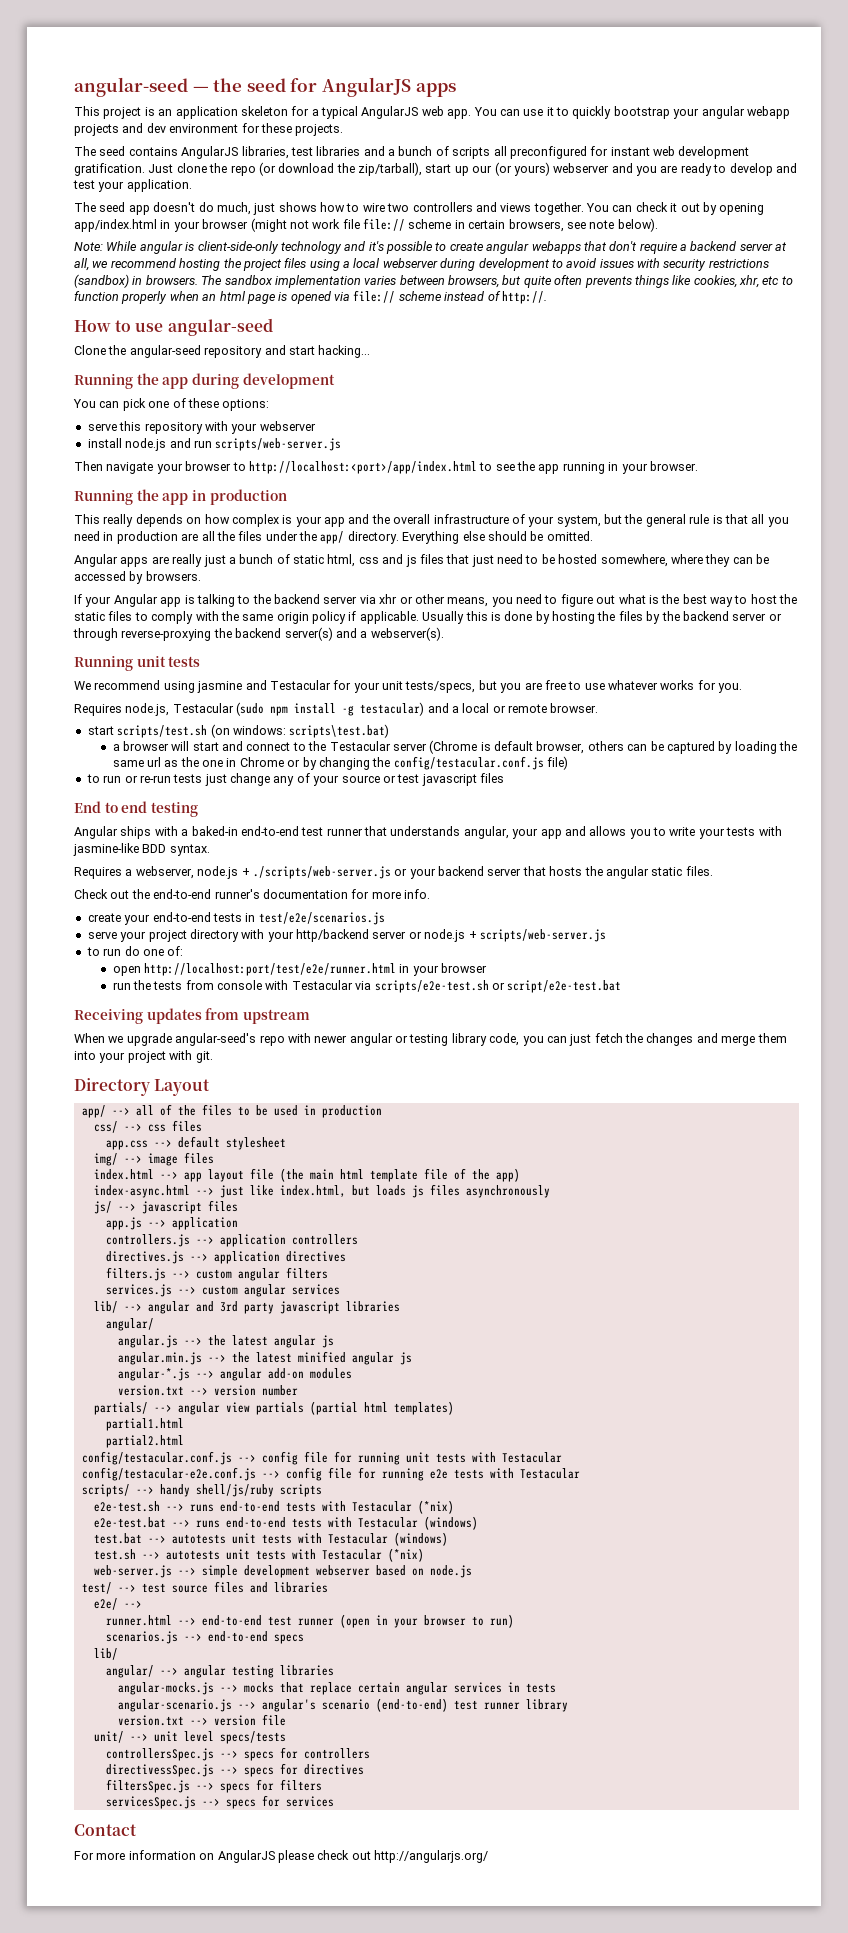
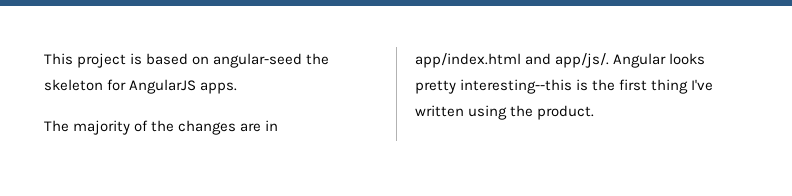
- angular-seed — the seed for AngularJS apps
- This project is an application skeleton for a typical AngularJS web app. You can use it to quickly bootstrap your angular webapp projects and dev environment for these projects.
- The seed contains AngularJS libraries, test libraries and a bunch of scripts all preconfigured for instant web development gratification. Just clone the repo (or download the zip/tarball), start up our (or yours) webserver and you are ready to develop and test your application.
- The seed app doesn't do much, just shows how to wire two controllers and views together. You can check it out by opening app/index.html in your browser (might not work file file:// scheme in certain browsers, see note below).
- Note: While angular is client-side-only technology and it's possible to create angular webapps that don't require a backend server at all, we recommend hosting the project files using a local webserver during development to avoid issues with security restrictions (sandbox) in browsers. The sandbox implementation varies between browsers, but quite often prevents things like cookies, xhr, etc to function properly when an html page is opened via file:// scheme instead of http://.
- How to use angular-seed
- Clone the angular-seed repository and start hacking...
- Running the app during development
- You can pick one of these options:
- serve this repository with your webserver
- install node.js and run scripts/web-server.js
- Then navigate your browser to http://localhost:<port>/app/index.html to see the app running in your browser.
- Running the app in production
- This really depends on how complex is your app and the overall infrastructure of your system, but the general rule is that all you need in production are all the files under the app/ directory. Everything else should be omitted.
- Angular apps are really just a bunch of static html, css and js files that just need to be hosted somewhere, where they can be accessed by browsers.
- If your Angular app is talking to the backend server via xhr or other means, you need to figure out what is the best way to host the static files to comply with the same origin policy if applicable. Usually this is done by hosting the files by the backend server or through reverse-proxying the backend server(s) and a webserver(s).
- Running unit tests
- We recommend using jasmine and Testacular for your unit tests/specs, but you are free to use whatever works for you.
- Requires node.js, Testacular (sudo npm install -g testacular) and a local or remote browser.
- start scripts/test.sh (on windows: scripts\test.bat)
- a browser will start and connect to the Testacular server (Chrome is default browser, others can be captured by loading the same url as the one in Chrome or by changing the config/testacular.conf.js file)
- to run or re-run tests just change any of your source or test javascript files
- End to end testing
- Angular ships with a baked-in end-to-end test runner that understands angular, your app and allows you to write your tests with jasmine-like BDD syntax.
- Requires a webserver, node.js + ./scripts/web-server.js or your backend server that hosts the angular static files.
- Check out the end-to-end runner's documentation for more info.
- create your end-to-end tests in test/e2e/scenarios.js
- serve your project directory with your http/backend server or node.js + scripts/web-server.js
- to run do one of:
- open http://localhost:port/test/e2e/runner.html in your browser
- run the tests from console with Testacular via scripts/e2e-test.sh or script/e2e-test.bat
- Receiving updates from upstream
- When we upgrade angular-seed's repo with newer angular or testing library code, you can just fetch the changes and merge them into your project with git.
- Directory Layout
- app/ --> all of the files to be used in production
- css/ --> css files
- app.css --> default stylesheet
- img/ --> image files
- index.html --> app layout file (the main html template file of the app)
- index-async.html --> just like index.html, but loads js files asynchronously
- js/ --> javascript files
- app.js --> application
- controllers.js --> application controllers
- directives.js --> application directives
- filters.js --> custom angular filters
- services.js --> custom angular services
- lib/ --> angular and 3rd party javascript libraries
- angular/
- angular.js --> the latest angular js
- angular.min.js --> the latest minified angular js
- angular-*.js --> angular add-on modules
- version.txt --> version number
- partials/ --> angular view partials (partial html templates)
- partial1.html
- partial2.html
- config/testacular.conf.js --> config file for running unit tests with Testacular
- config/testacular-e2e.conf.js --> config file for running e2e tests with Testacular
- scripts/ --> handy shell/js/ruby scripts
- e2e-test.sh --> runs end-to-end tests with Testacular (*nix)
- e2e-test.bat --> runs end-to-end tests with Testacular (windows)
- test.bat --> autotests unit tests with Testacular (windows)
- test.sh --> autotests unit tests with Testacular (*nix)
- web-server.js --> simple development webserver based on node.js
- test/ --> test source files and libraries
- e2e/ -->
- runner.html --> end-to-end test runner (open in your browser to run)
- scenarios.js --> end-to-end specs
- lib/
- angular/ --> angular testing libraries
- angular-mocks.js --> mocks that replace certain angular services in tests
- angular-scenario.js --> angular's scenario (end-to-end) test runner library
- version.txt --> version file
- unit/ --> unit level specs/tests
- controllersSpec.js --> specs for controllers
- directivessSpec.js --> specs for directives
- filtersSpec.js --> specs for filters
- servicesSpec.js --> specs for services
- Contact
- For more information on AngularJS please check out http://angularjs.org/
+ This project is based on angular-seed the skeleton for AngularJS apps.
+ The majority of the changes are in app/index.html and app/js/. Angular looks pretty interesting--this is the first thing I've written using the product.

